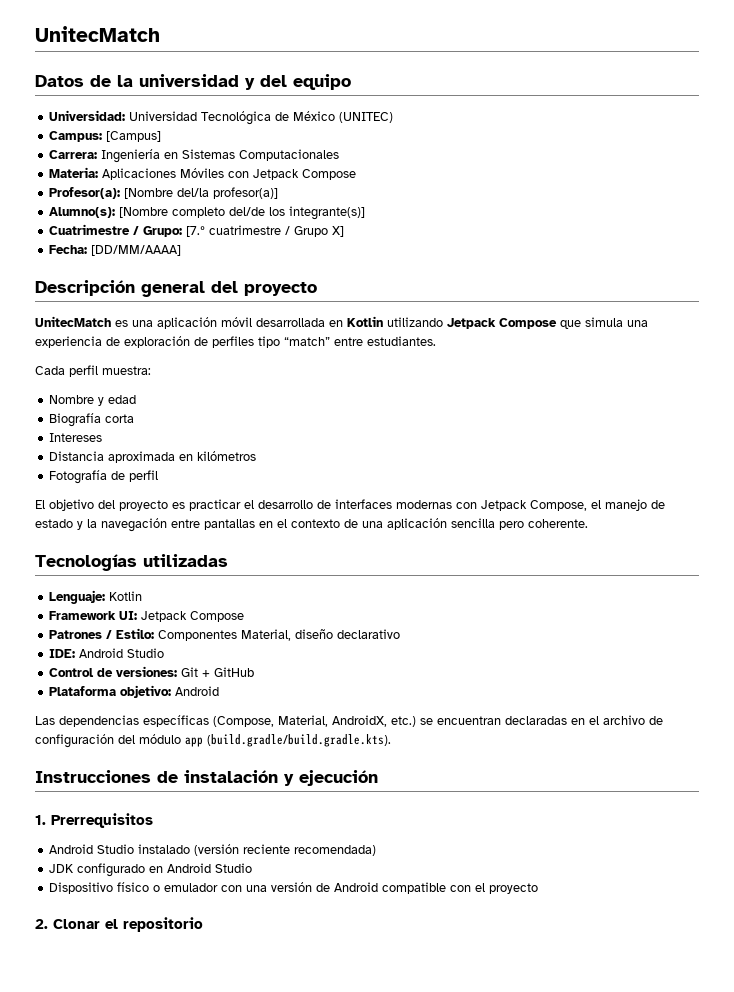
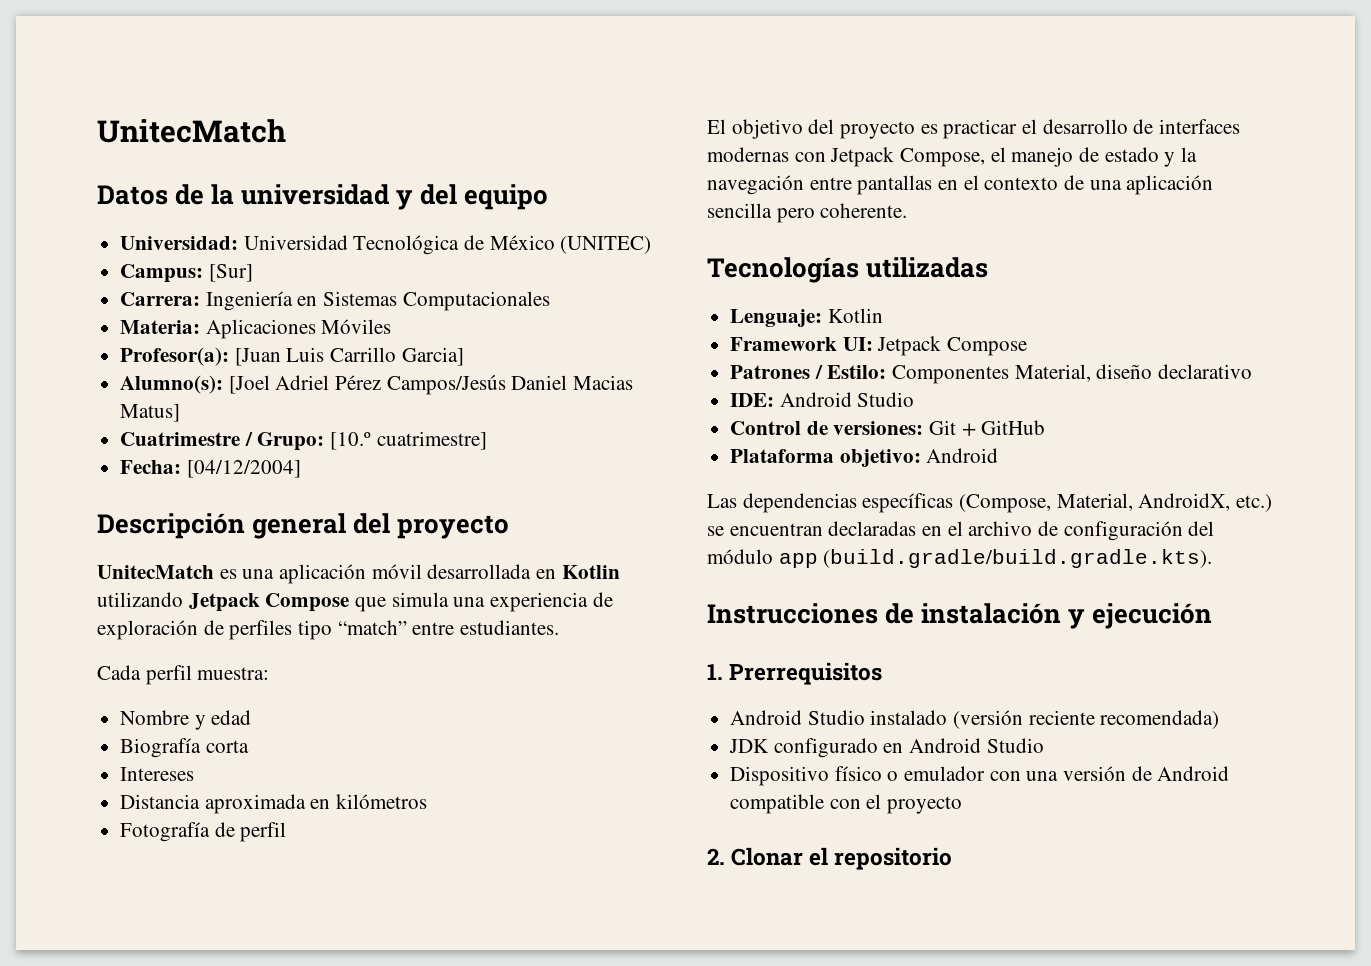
- Campus: [Campus]
+ Campus: [Sur]
- Materia: Aplicaciones Móviles con Jetpack Compose
- Profesor(a): [Nombre del/la profesor(a)]
- Alumno(s): [Nombre completo del/de los integrante(s)]
- Cuatrimestre / Grupo: [7.º cuatrimestre / Grupo X]
+ Materia: Aplicaciones Móviles
+ Profesor(a): [Juan Luis Carrillo Garcia]
+ Alumno(s): [Joel Adriel Pérez Campos/Jesús Daniel Macias Matus]
+ Cuatrimestre / Grupo: [10.º cuatrimestre]
- Fecha: [DD/MM/AAAA]
+ Fecha: [04/12/2004]

